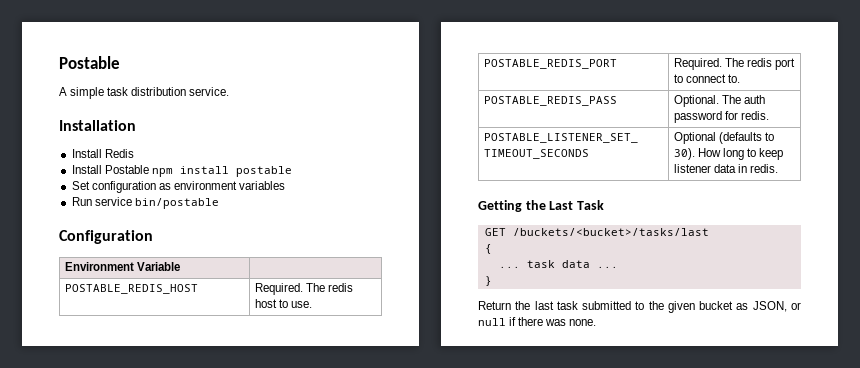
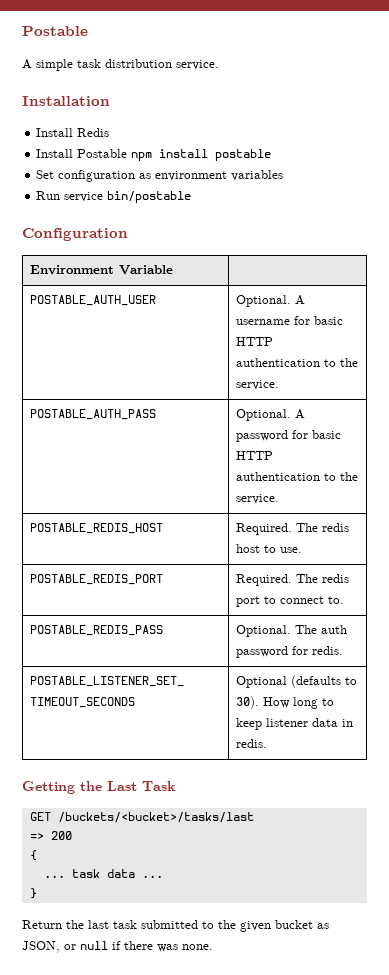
+ POSTABLE_AUTH_USER | Optional. A username for basic HTTP authentication to the service.
+ POSTABLE_AUTH_PASS | Optional. A password for basic HTTP authentication to the service.
+ => 200

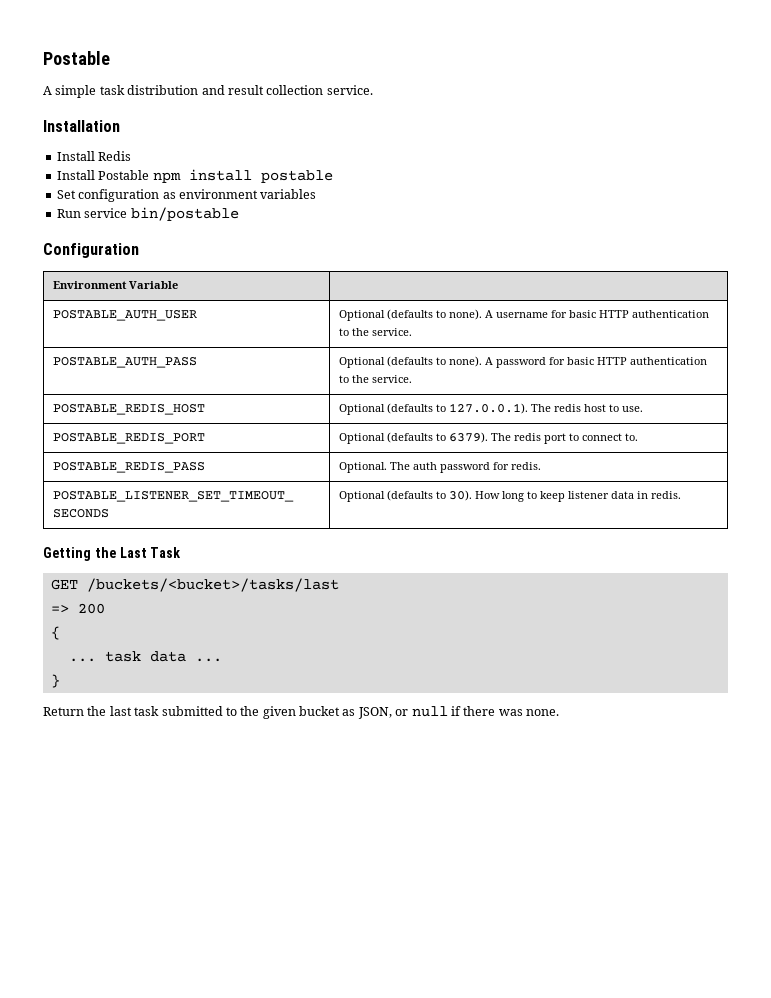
- A simple task distribution service.
+ A simple task distribution and result collection service.
- POSTABLE_AUTH_USER | Optional. A username for basic HTTP authentication to the service.
+ POSTABLE_AUTH_USER | Optional (defaults to none). A username for basic HTTP authentication to the service.
- POSTABLE_AUTH_PASS | Optional. A password for basic HTTP authentication to the service.
+ POSTABLE_AUTH_PASS | Optional (defaults to none). A password for basic HTTP authentication to the service.
- POSTABLE_REDIS_HOST | Required. The redis host to use.
+ POSTABLE_REDIS_HOST | Optional (defaults to 127.0.0.1). The redis host to use.
- POSTABLE_REDIS_PORT | Required. The redis port to connect to.
+ POSTABLE_REDIS_PORT | Optional (defaults to 6379). The redis port to connect to.

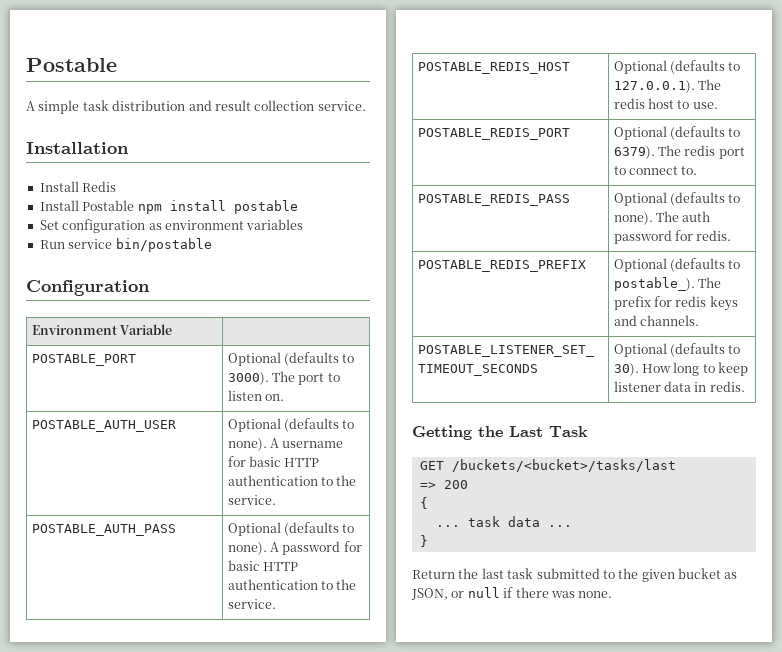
+ POSTABLE_PORT | Optional (defaults to 3000). The port to listen on.
- POSTABLE_REDIS_PASS | Optional. The auth password for redis.
+ POSTABLE_REDIS_PASS | Optional (defaults to none). The auth password for redis.
+ POSTABLE_REDIS_PREFIX | Optional (defaults to postable_). The prefix for redis keys and channels.

